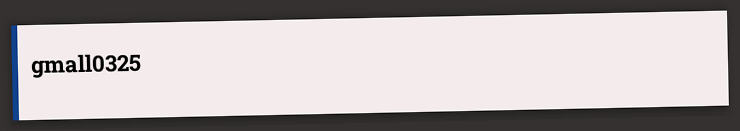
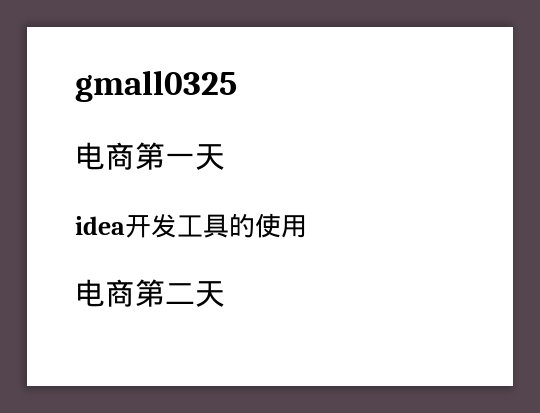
+ 电商第一天
+ idea开发工具的使用
+ 电商第二天

